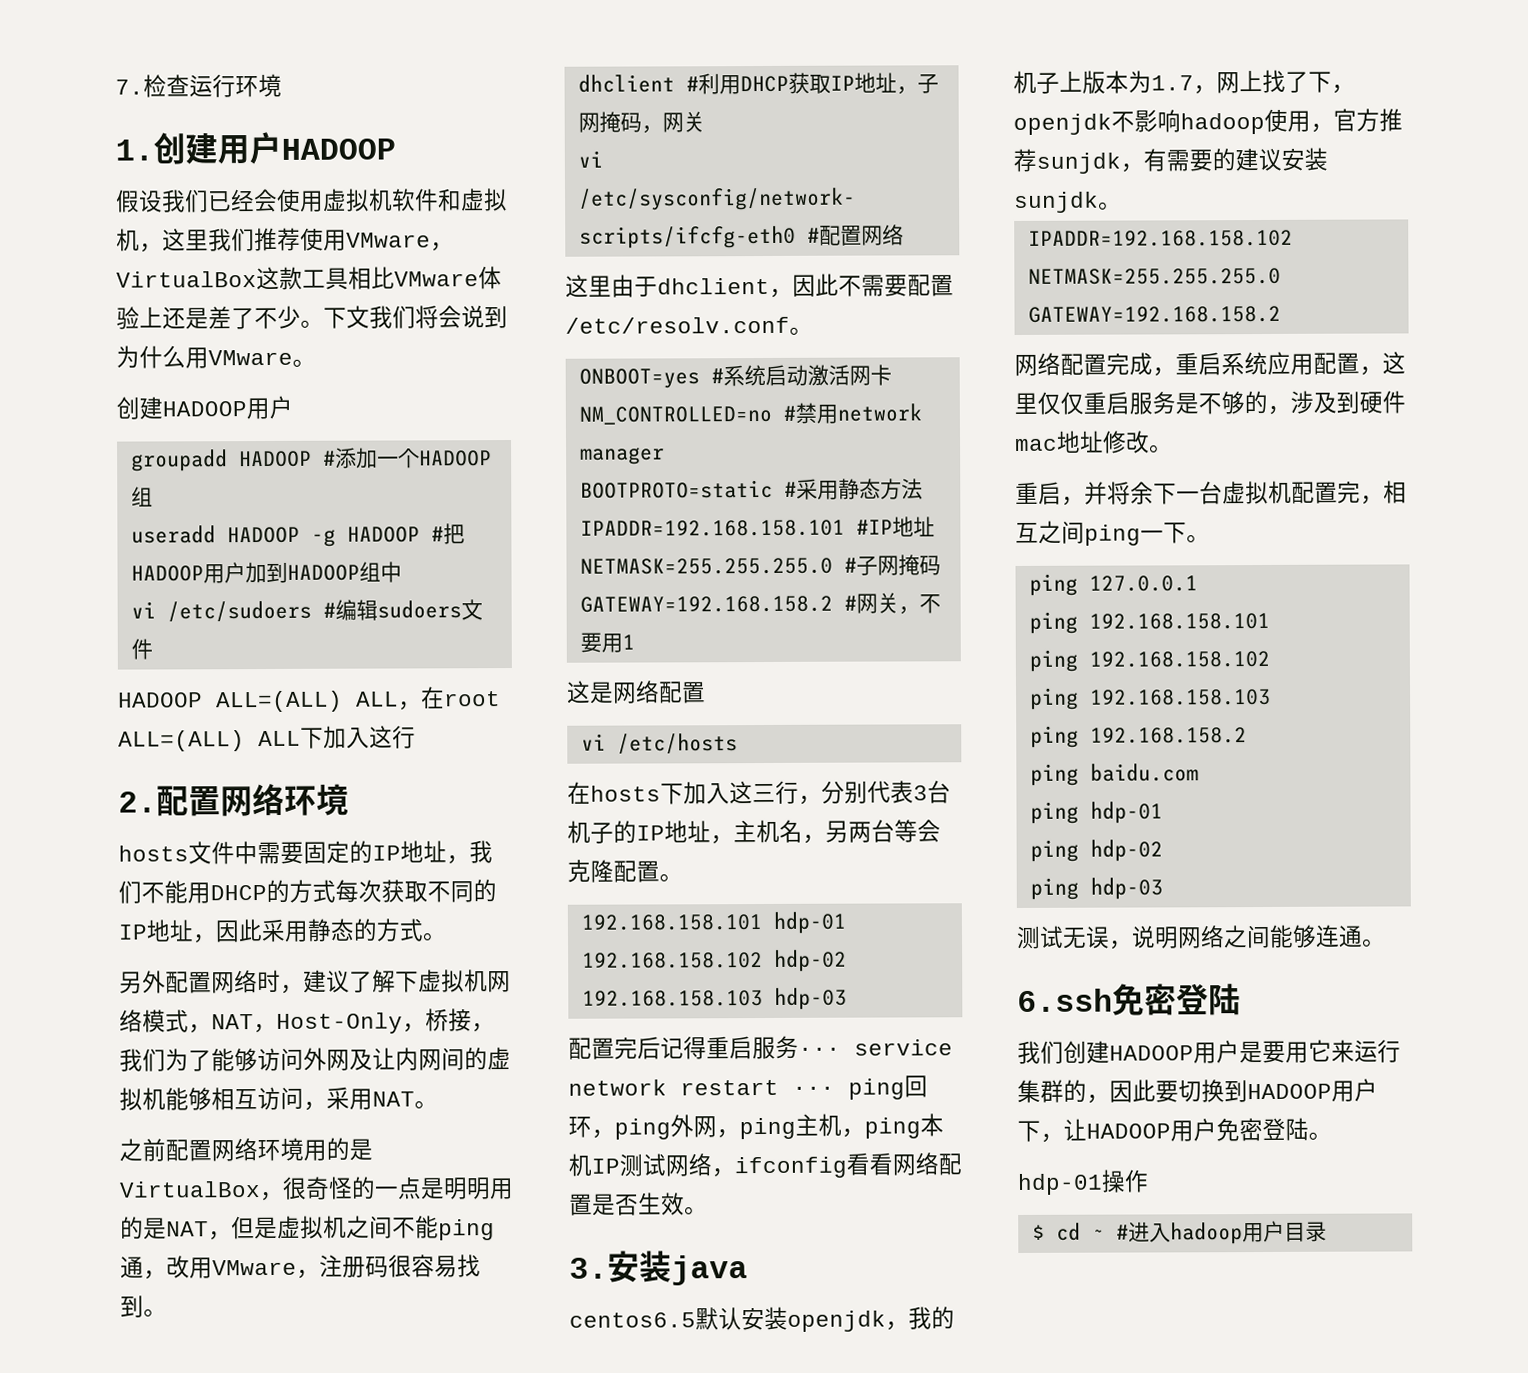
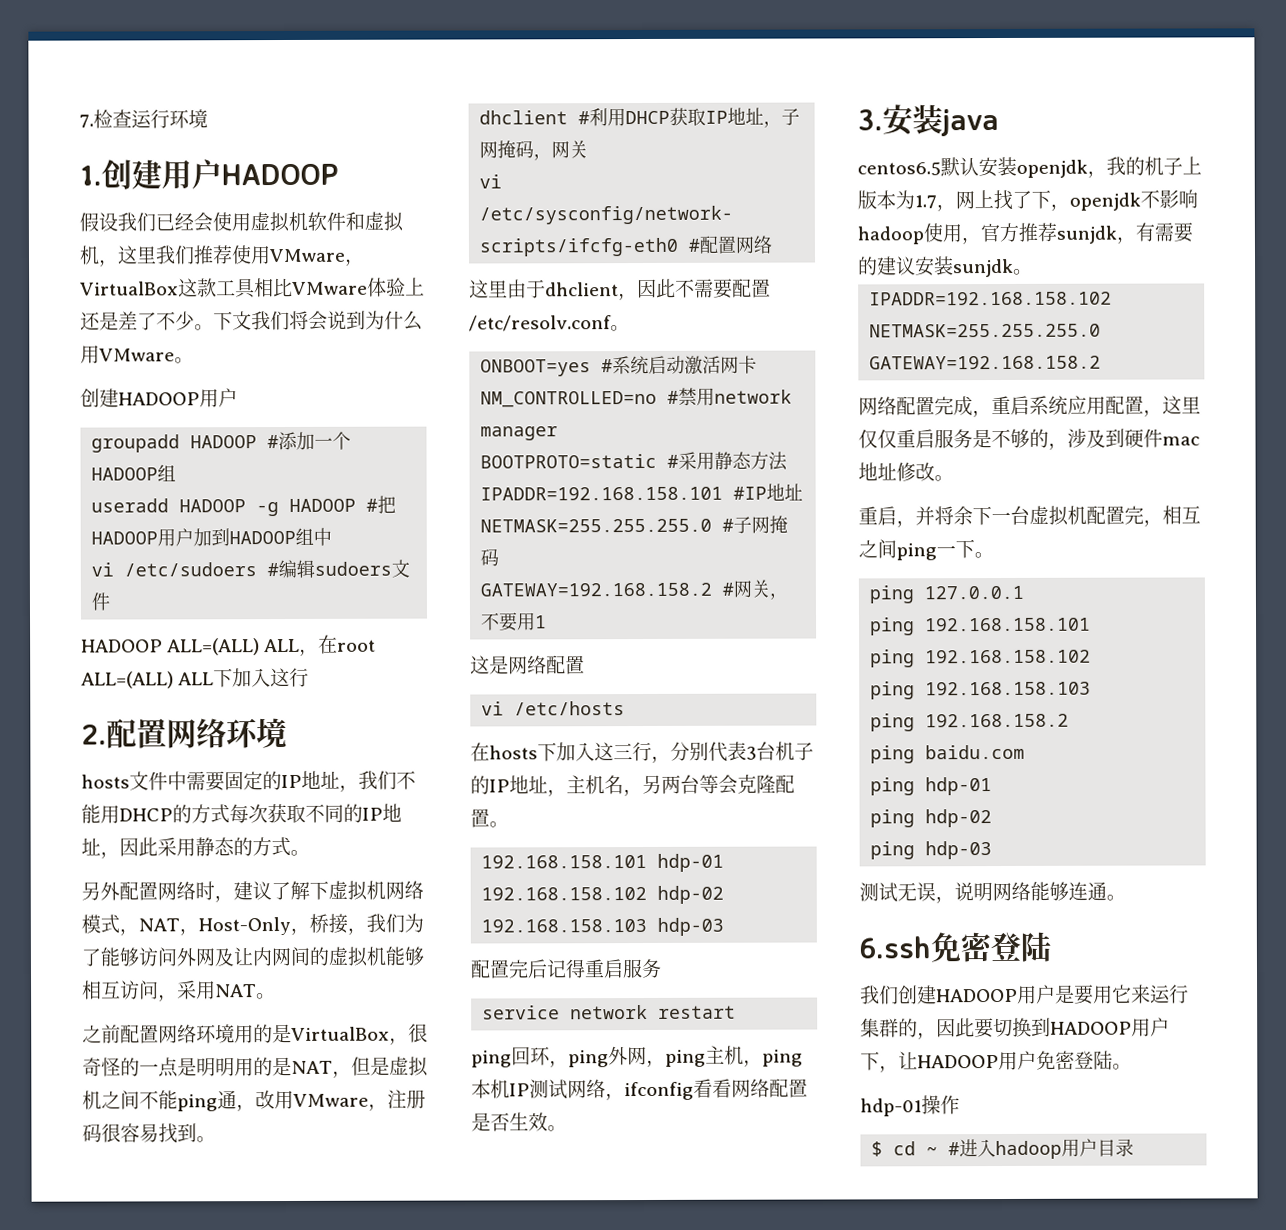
- 配置完后记得重启服务··· service network restart ··· ping回环，ping外网，ping主机，ping本机IP测试网络，ifconfig看看网络配置是否生效。
+ 配置完后记得重启服务
+ service network restart
+ ping回环，ping外网，ping主机，ping本机IP测试网络，ifconfig看看网络配置是否生效。
- 测试无误，说明网络之间能够连通。
+ 测试无误，说明网络能够连通。

